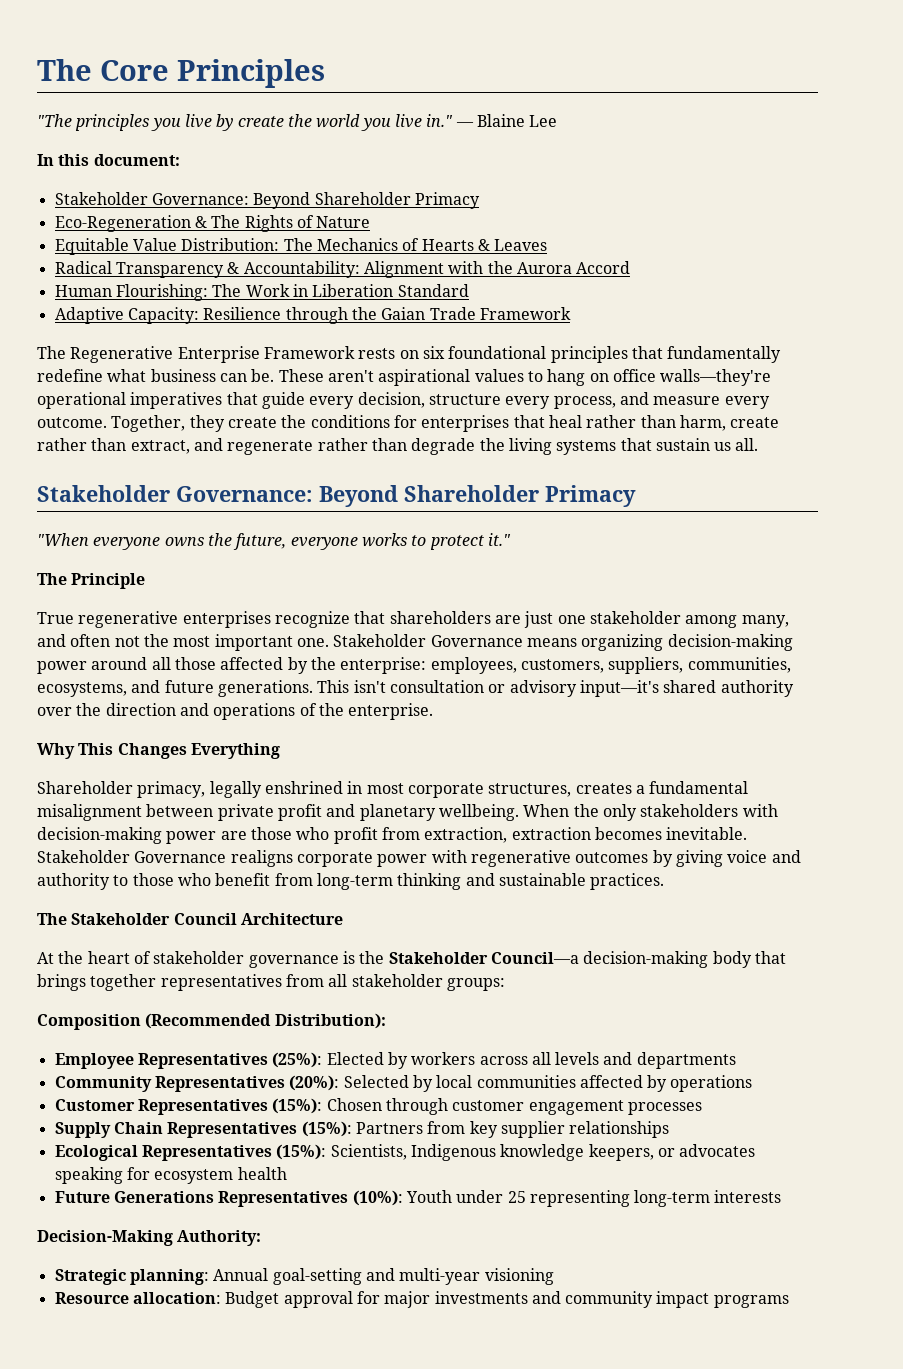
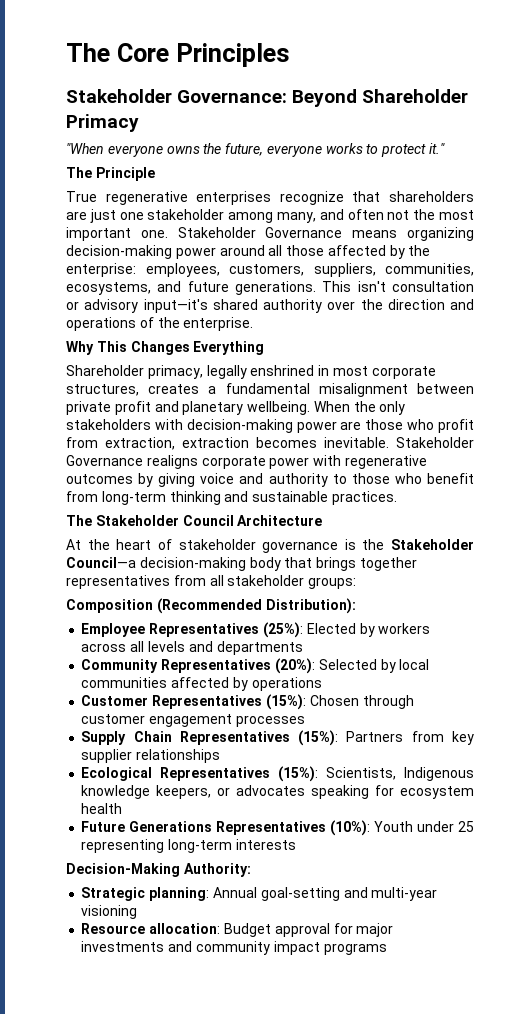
- "The principles you live by create the world you live in." — Blaine Lee
- In this document:
- Stakeholder Governance: Beyond Shareholder Primacy
- Eco-Regeneration & The Rights of Nature
- Equitable Value Distribution: The Mechanics of Hearts & Leaves
- Radical Transparency & Accountability: Alignment with the Aurora Accord
- Human Flourishing: The Work in Liberation Standard
- Adaptive Capacity: Resilience through the Gaian Trade Framework
- The Regenerative Enterprise Framework rests on six foundational principles that fundamentally redefine what business can be. These aren't aspirational values to hang on office walls—they're operational imperatives that guide every decision, structure every process, and measure every outcome. Together, they create the conditions for enterprises that heal rather than harm, create rather than extract, and regenerate rather than degrade the living systems that sustain us all.

